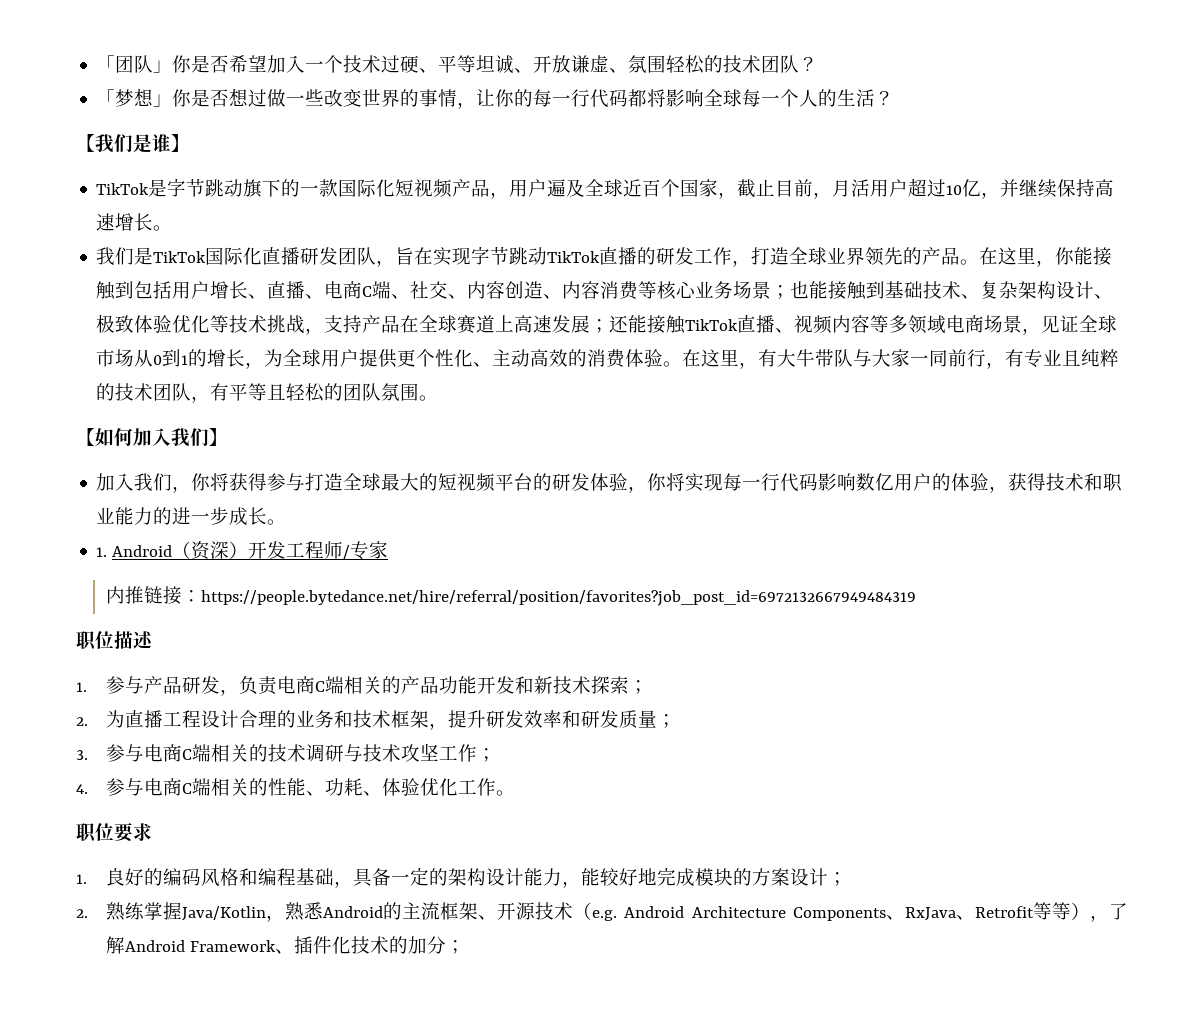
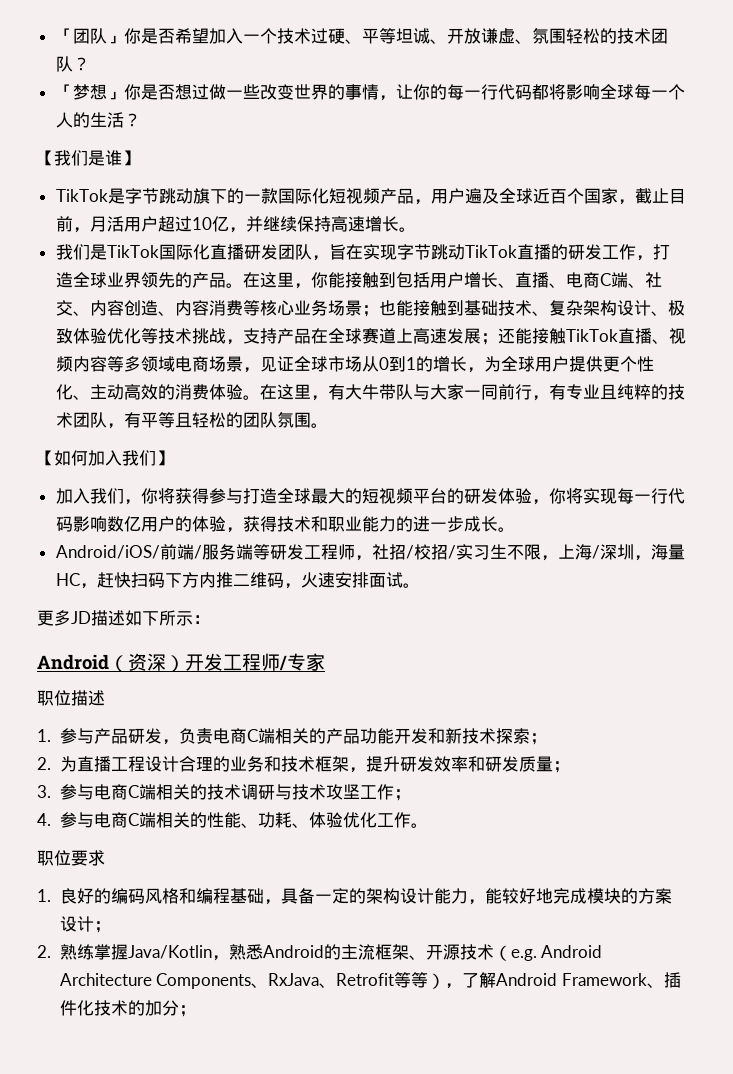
- 1. Android（资深）开发工程师/专家
+ Android/iOS/前端/服务端等研发工程师，社招/校招/实习生不限，上海/深圳，海量HC，赶快扫码下方内推二维码，火速安排面试。
+ 更多JD描述如下所示：
+ Android（资深）开发工程师/专家
- 内推链接：https://people.bytedance.net/hire/referral/position/favorites?job_post_id=6972132667949484319

